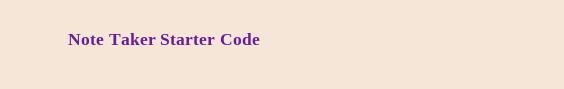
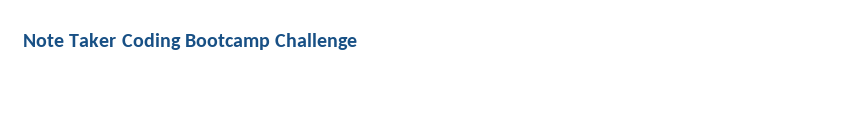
- Note Taker Starter Code
+ Note Taker Coding Bootcamp Challenge

